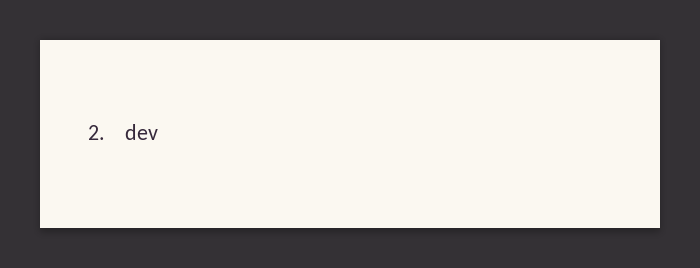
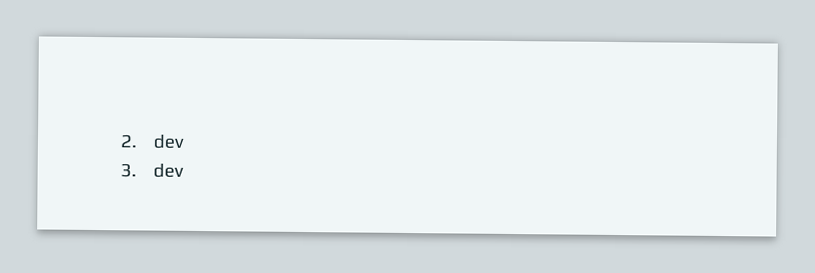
+ 3. dev

